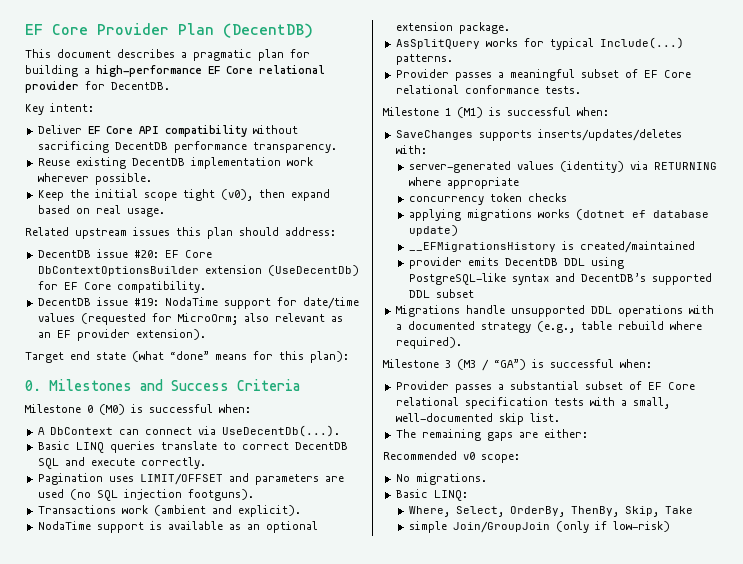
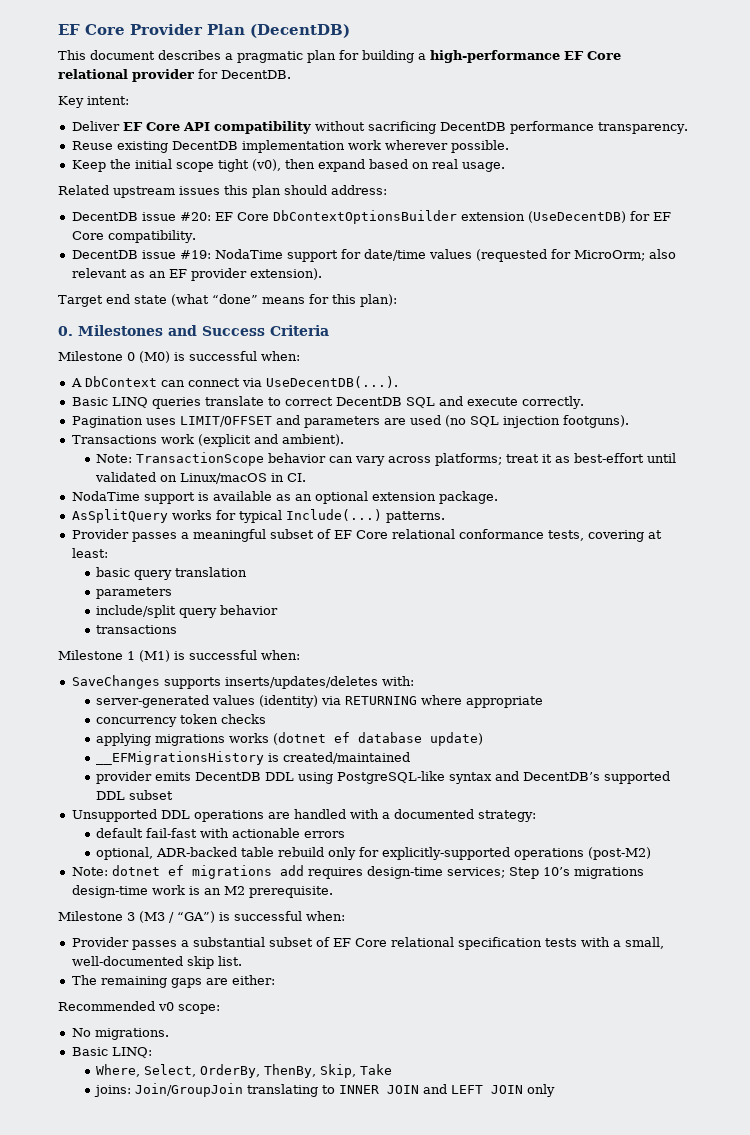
- DecentDB issue #20: EF Core DbContextOptionsBuilder extension (UseDecentDb) for EF Core compatibility.
+ DecentDB issue #20: EF Core DbContextOptionsBuilder extension (UseDecentDB) for EF Core compatibility.
- A DbContext can connect via UseDecentDb(...).
+ A DbContext can connect via UseDecentDB(...).
- Transactions work (ambient and explicit).
+ Transactions work (explicit and ambient).
+ Note: TransactionScope behavior can vary across platforms; treat it as best-effort until validated on Linux/macOS in CI.
- Provider passes a meaningful subset of EF Core relational conformance tests.
+ Provider passes a meaningful subset of EF Core relational conformance tests, covering at least:
+ basic query translation
+ parameters
+ include/split query behavior
+ transactions
- Migrations handle unsupported DDL operations with a documented strategy (e.g., table rebuild where required).
+ Unsupported DDL operations are handled with a documented strategy:
+ default fail-fast with actionable errors
+ optional, ADR-backed table rebuild only for explicitly-supported operations (post-M2)
+ Note: dotnet ef migrations add requires design-time services; Step 10’s migrations design-time work is an M2 prerequisite.
- simple Join/GroupJoin (only if low-risk)
+ joins: Join/GroupJoin translating to INNER JOIN and LEFT JOIN only

